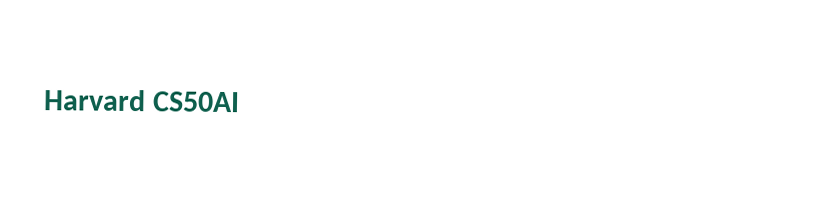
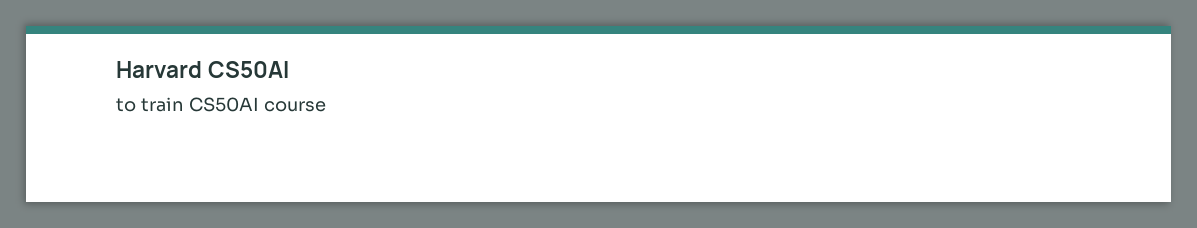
+ to train CS50AI course

